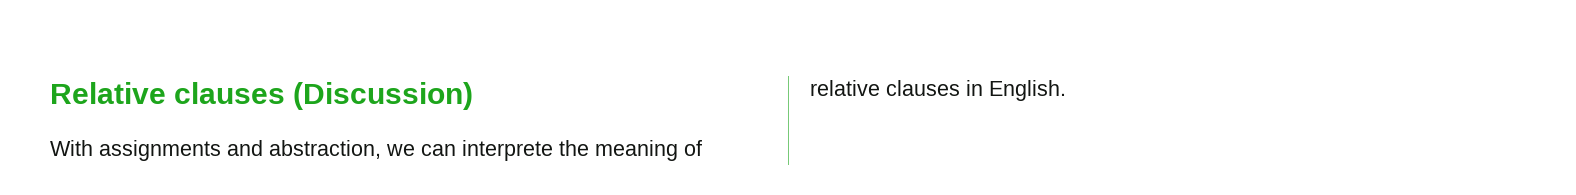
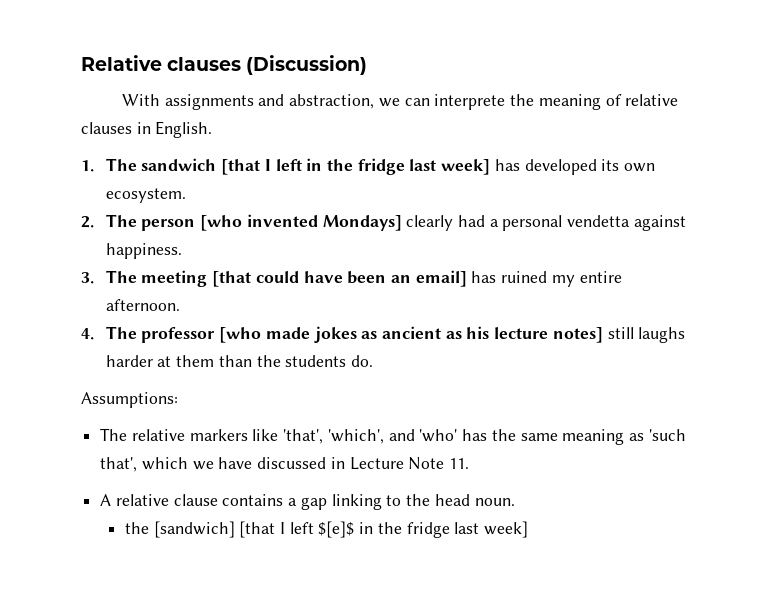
+ 1. The sandwich [that I left in the fridge last week] has developed its own ecosystem.
+ 2. The person [who invented Mondays] clearly had a personal vendetta against happiness.
+ 3. The meeting [that could have been an email] has ruined my entire afternoon.
+ 4. The professor [who made jokes as ancient as his lecture notes] still laughs harder at them than the students do.
+ Assumptions:
+ The relative markers like 'that', 'which', and 'who' has the same meaning as 'such that', which we have discussed in Lecture Note 11.
+ A relative clause contains a gap linking to the head noun.
+ the [sandwich] [that I left $[e]$ in the fridge last week]

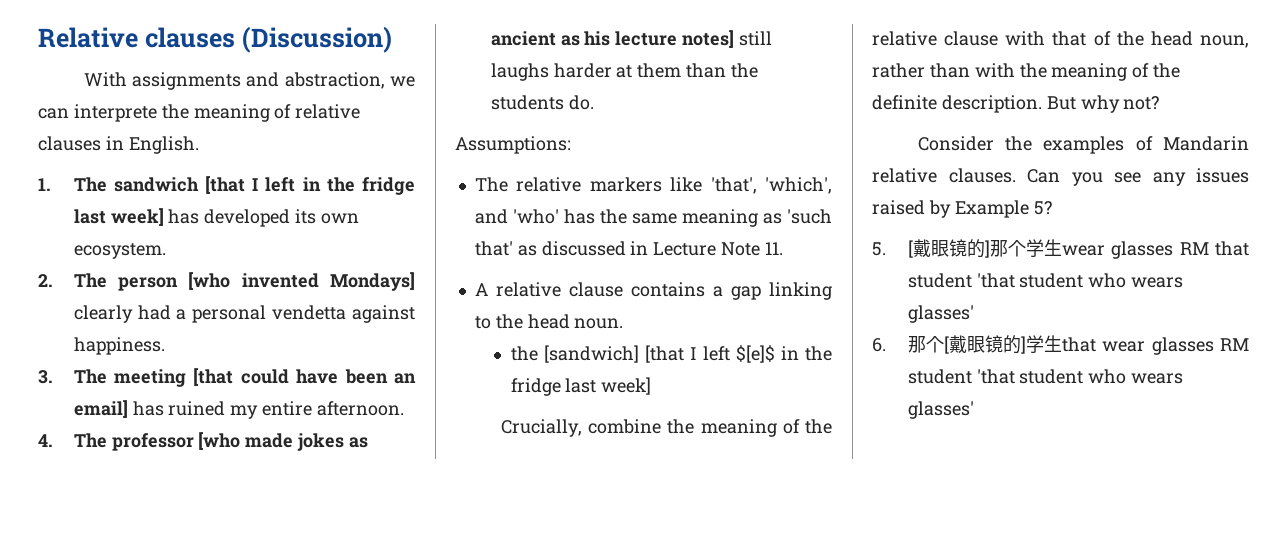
- The relative markers like 'that', 'which', and 'who' has the same meaning as 'such that', which we have discussed in Lecture Note 11.
+ The relative markers like 'that', 'which', and 'who' has the same meaning as 'such that' as discussed in Lecture Note 11.
+ Crucially, combine the meaning of the relative clause with that of the head noun, rather than with the meaning of the definite description. But why not?
+ Consider the examples of Mandarin relative clauses. Can you see any issues raised by Example 5?
+ 5. [戴眼镜的]那个学生wear glasses RM that student 'that student who wears glasses'
+ 6.那个[戴眼镜的]学生that wear glasses RM student 'that student who wears glasses'

